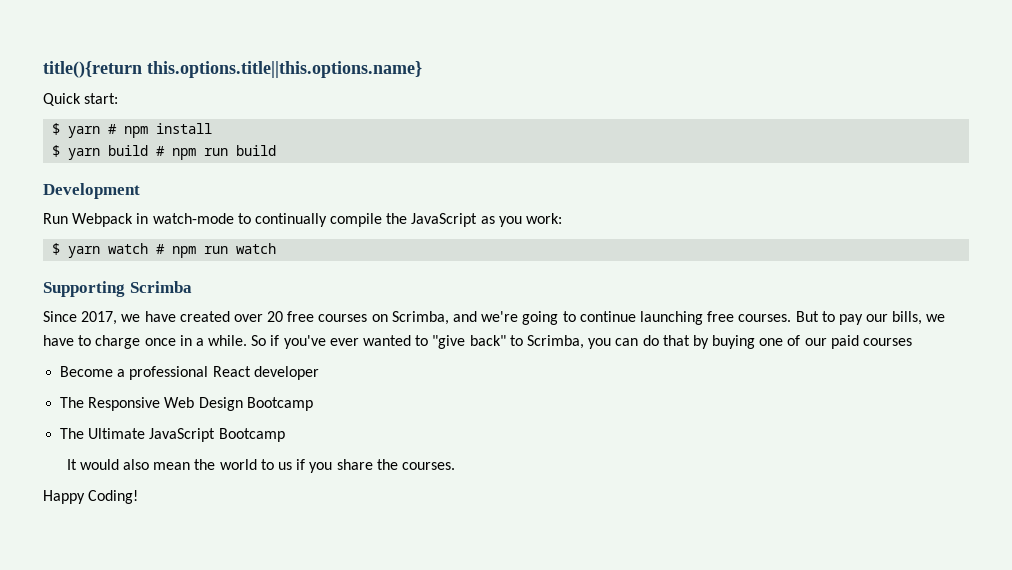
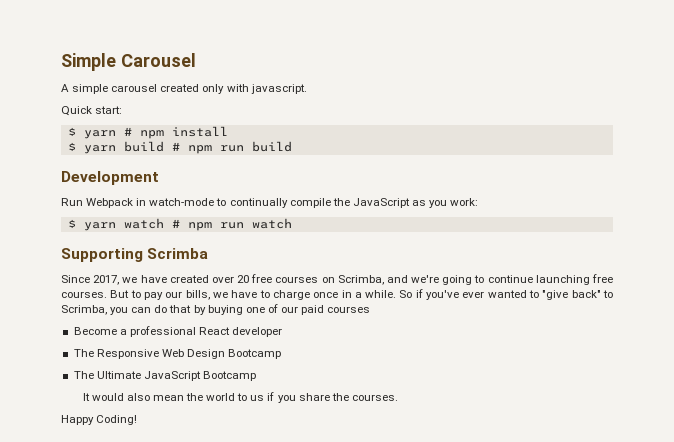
- title(){return this.options.title||this.options.name}
+ Simple Carousel
+ A simple carousel created only with javascript.

